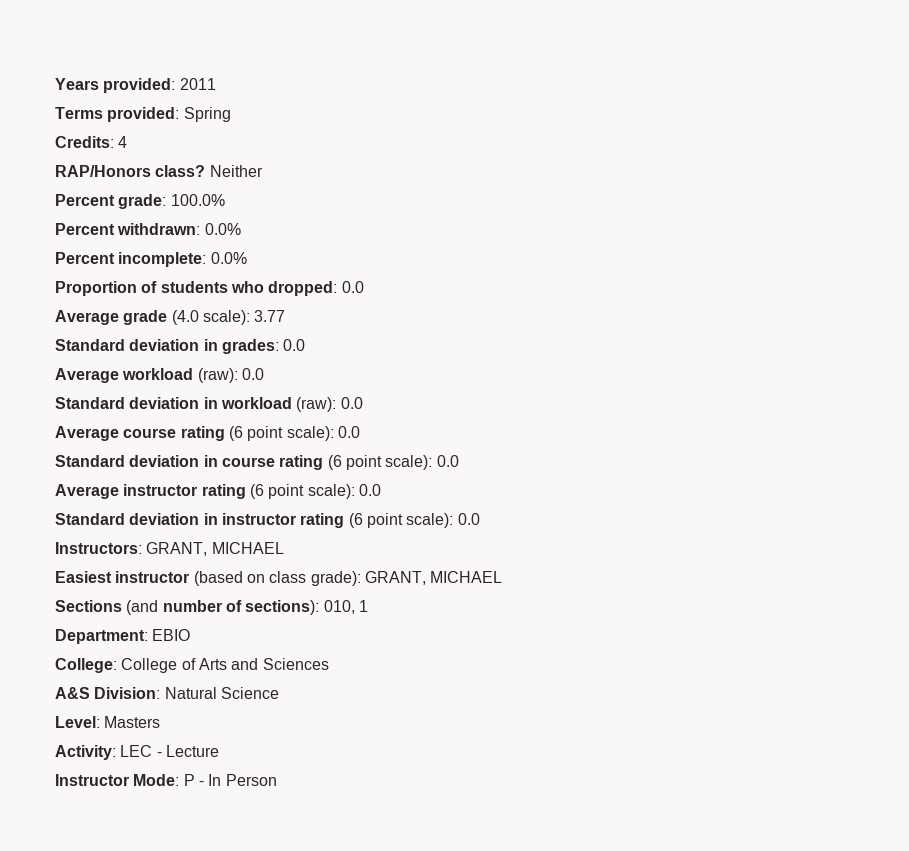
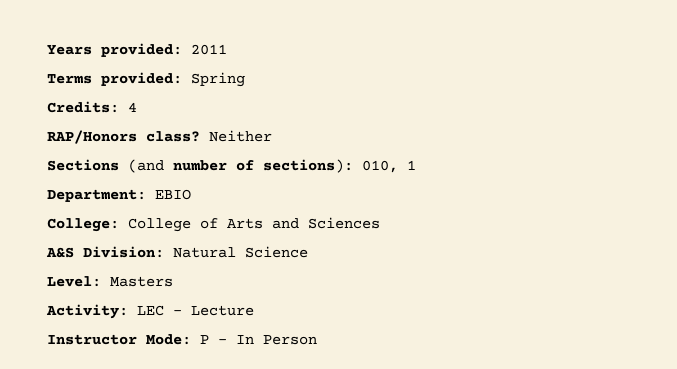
- Percent grade: 100.0%
- Percent withdrawn: 0.0%
- Percent incomplete: 0.0%
- Proportion of students who dropped: 0.0
- Average grade (4.0 scale): 3.77
- Standard deviation in grades: 0.0
- Average workload (raw): 0.0
- Standard deviation in workload (raw): 0.0
- Average course rating (6 point scale): 0.0
- Standard deviation in course rating (6 point scale): 0.0
- Average instructor rating (6 point scale): 0.0
- Standard deviation in instructor rating (6 point scale): 0.0
- Instructors: GRANT, MICHAEL
- Easiest instructor (based on class grade): GRANT, MICHAEL

